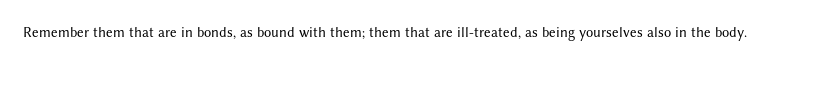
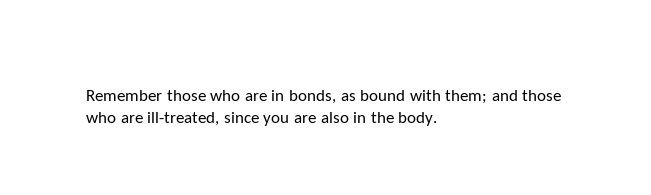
- Remember them that are in bonds, as bound with them; them that are ill-treated, as being yourselves also in the body.
+ Remember those who are in bonds, as bound with them; and those who are ill-treated, since you are also in the body.

